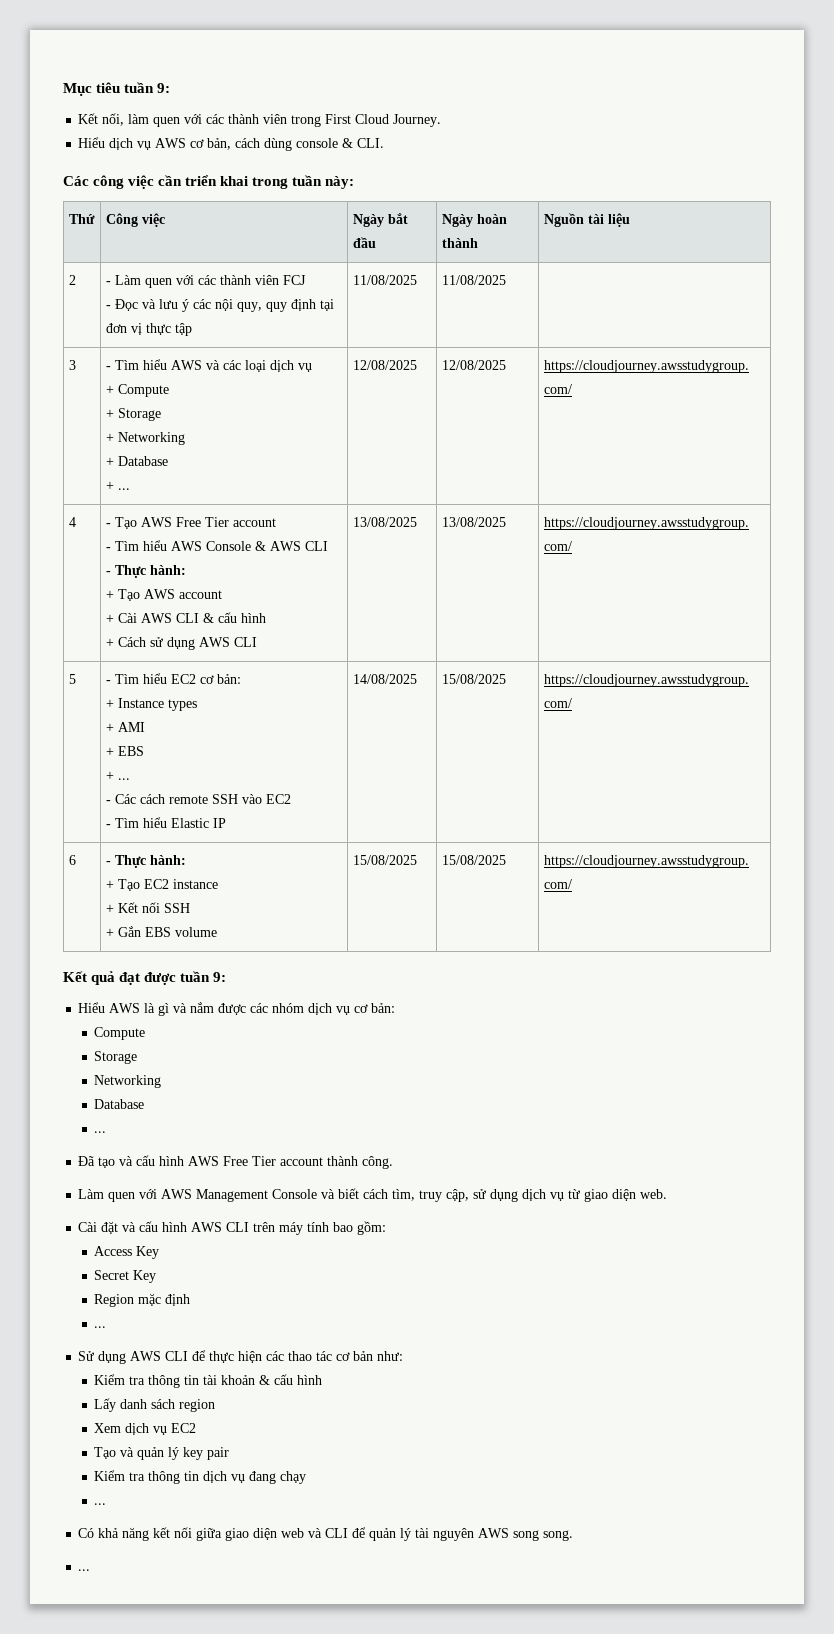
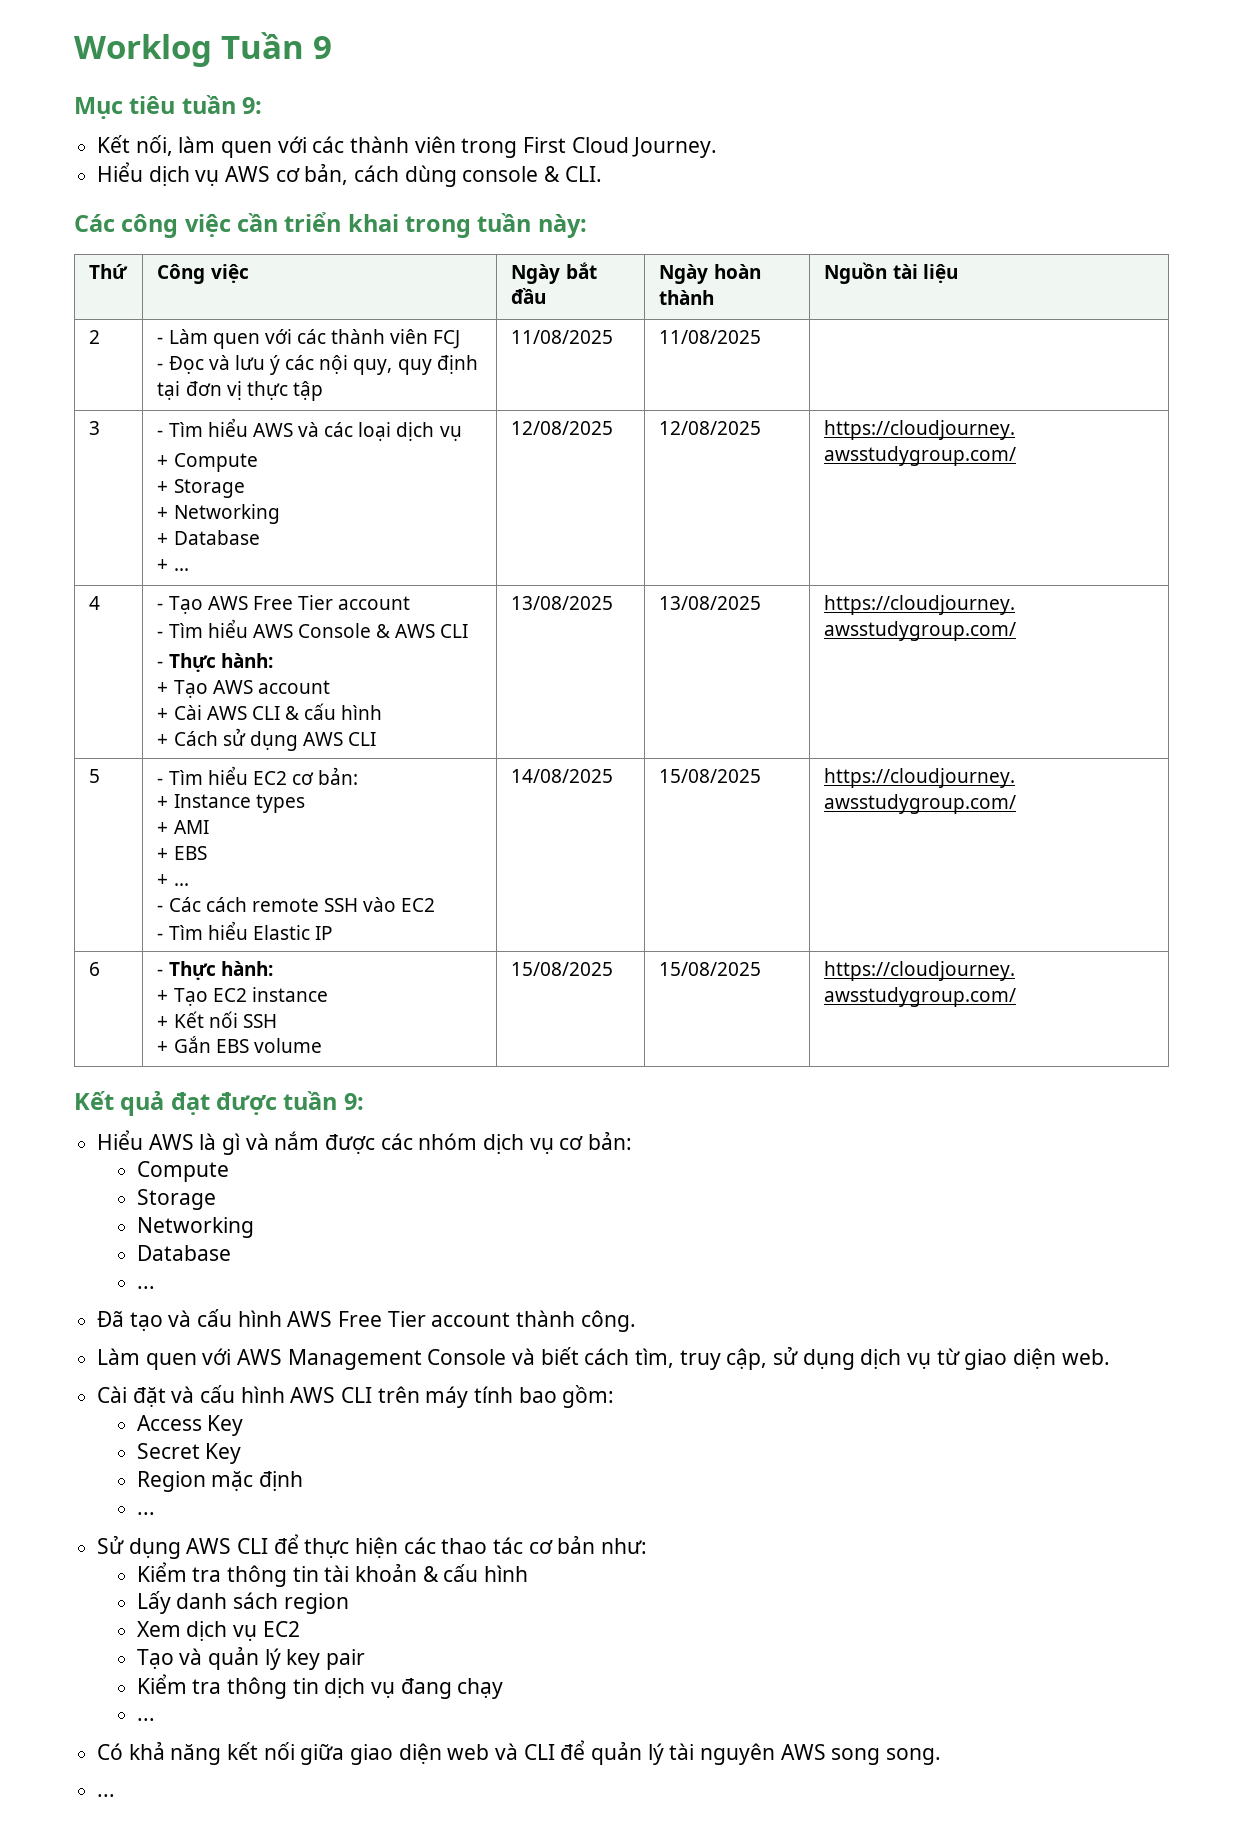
+ Worklog Tuần 9

